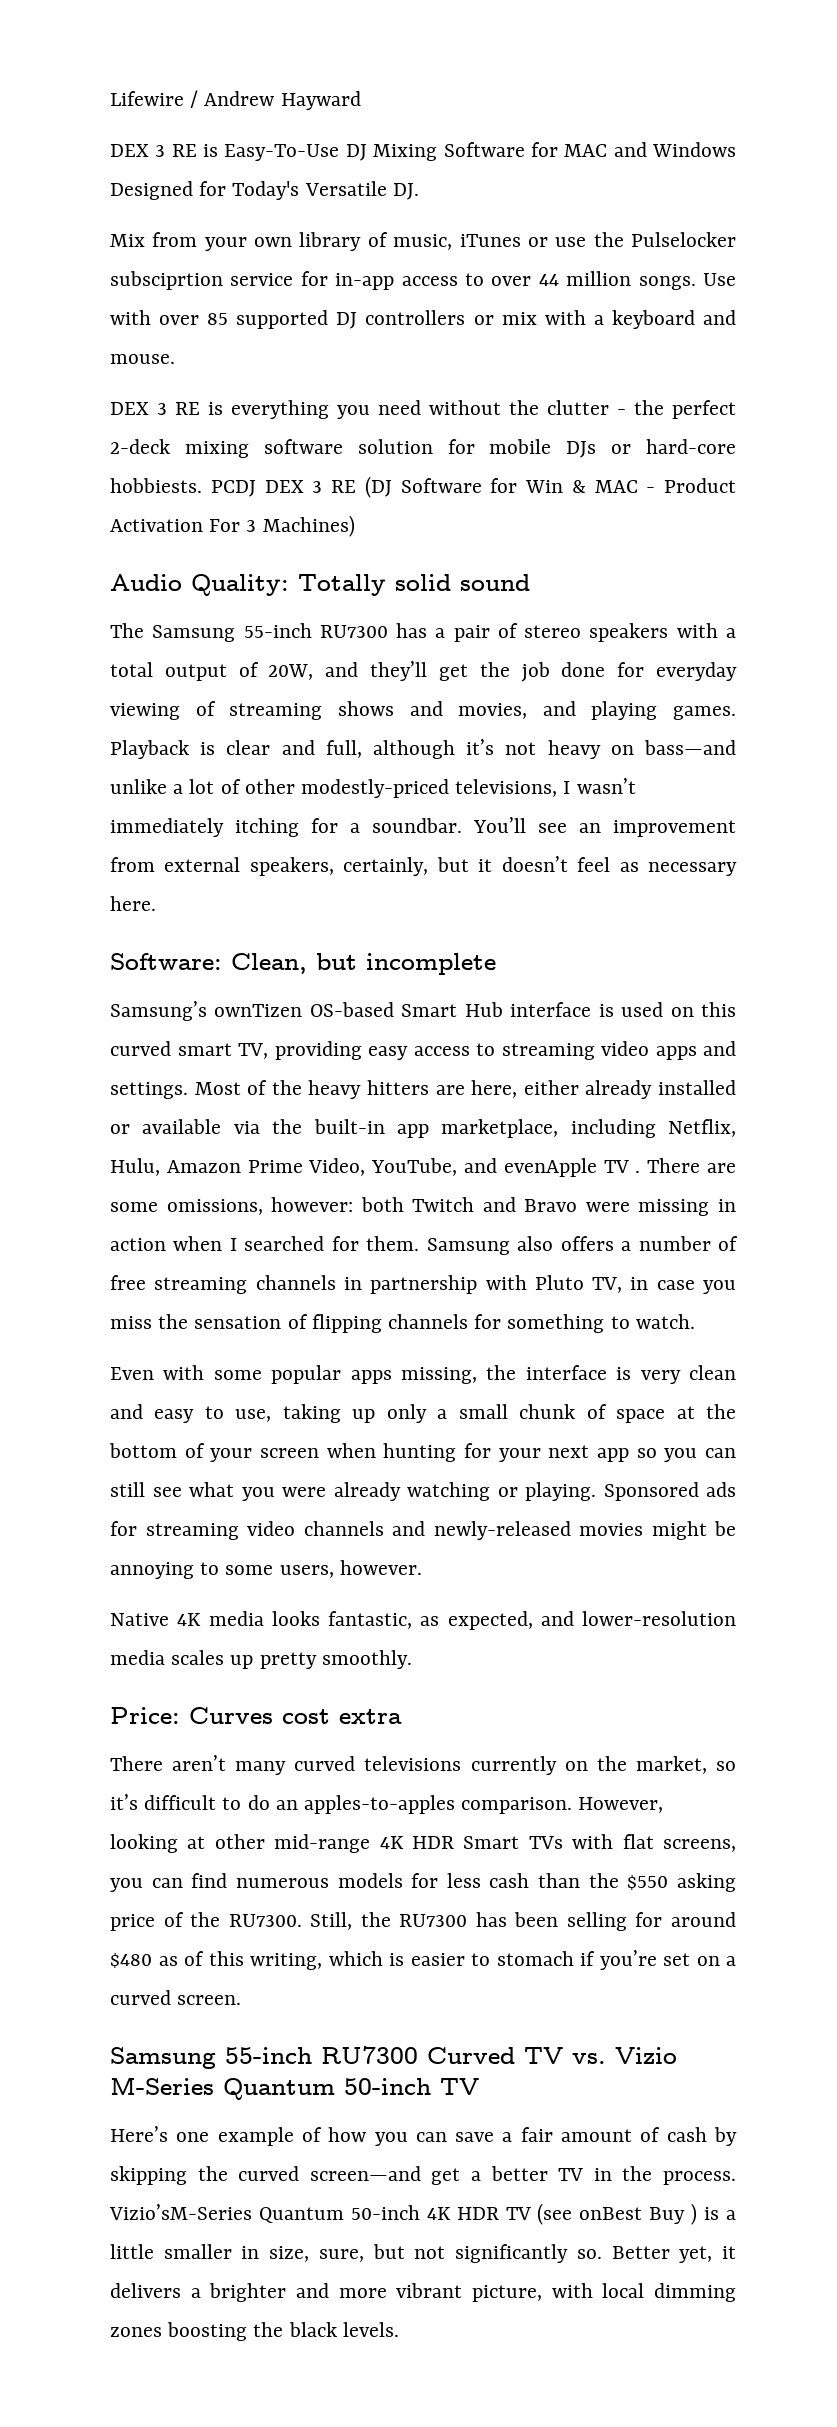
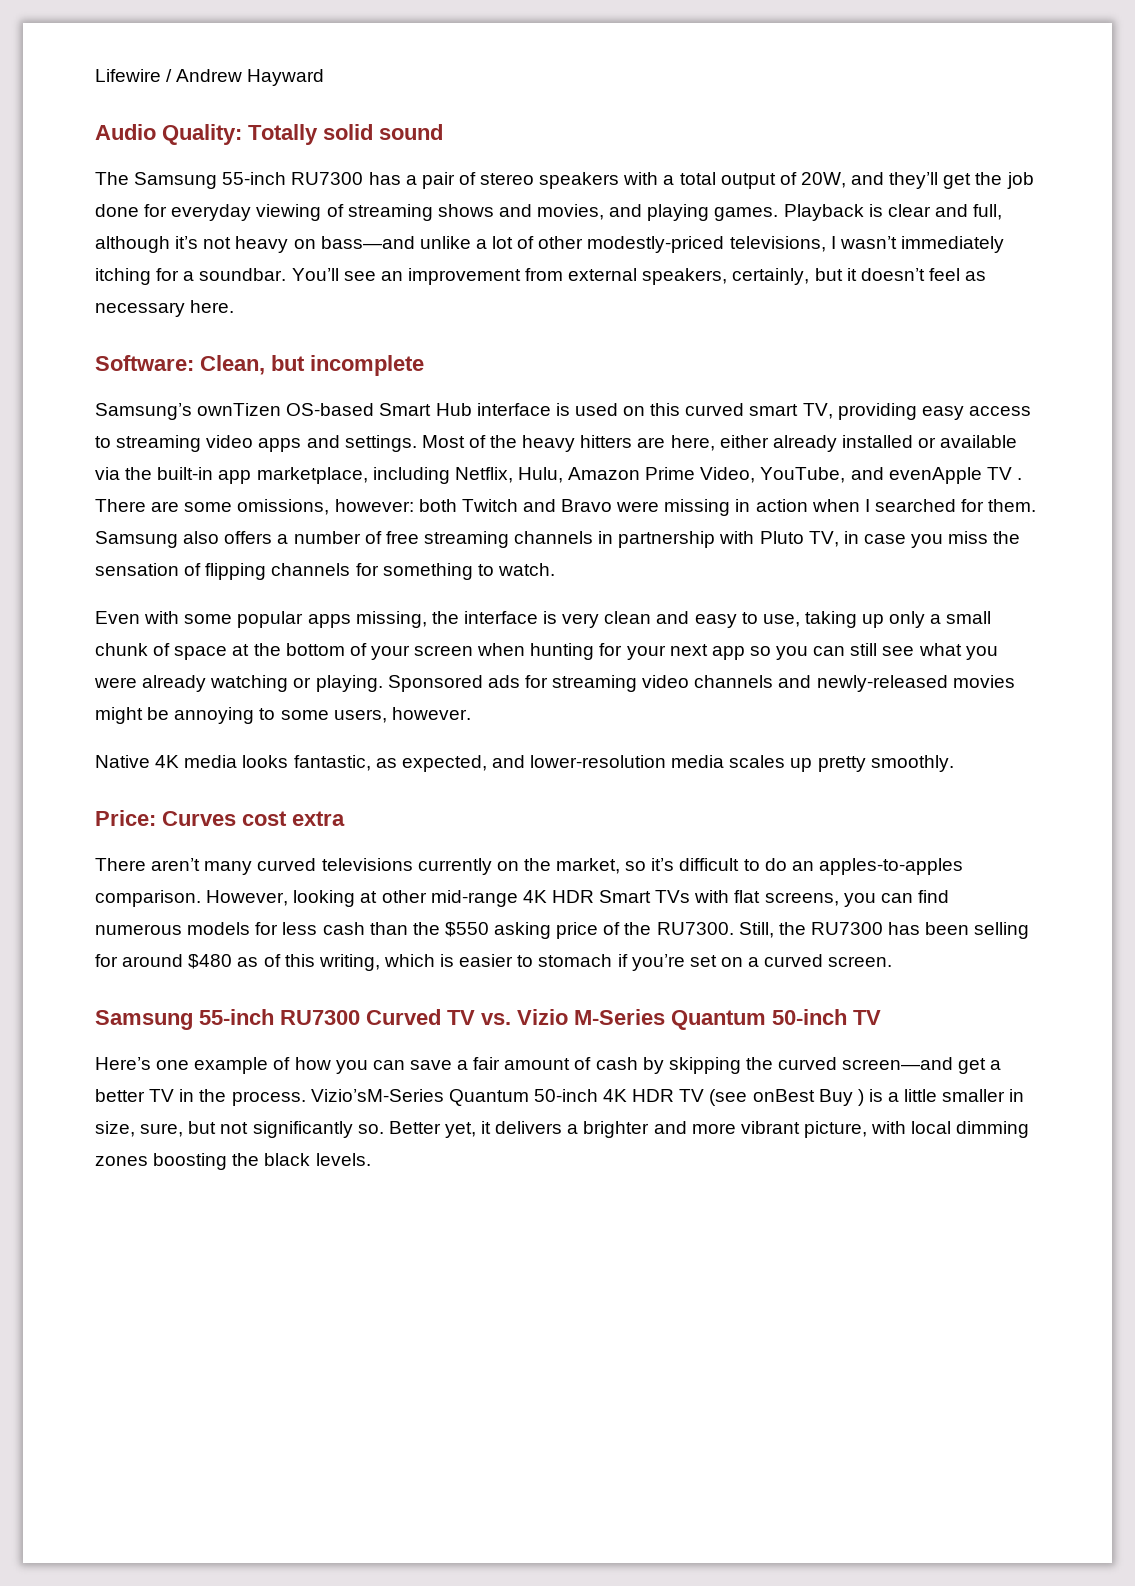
- DEX 3 RE is Easy-To-Use DJ Mixing Software for MAC and Windows Designed for Today's Versatile DJ.
- Mix from your own library of music, iTunes or use the Pulselocker subsciprtion service for in-app access to over 44 million songs. Use with over 85 supported DJ controllers or mix with a keyboard and mouse.
- DEX 3 RE is everything you need without the clutter - the perfect 2-deck mixing software solution for mobile DJs or hard-core hobbiests. PCDJ DEX 3 RE (DJ Software for Win & MAC - Product Activation For 3 Machines)

